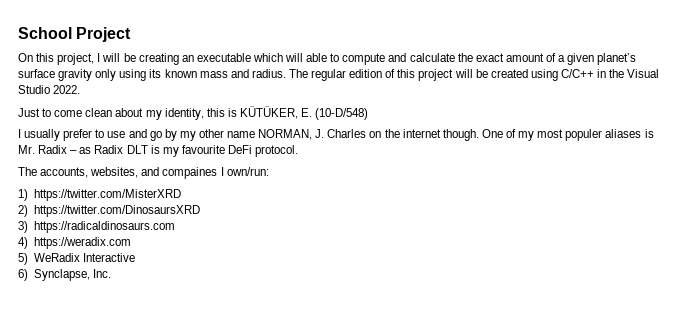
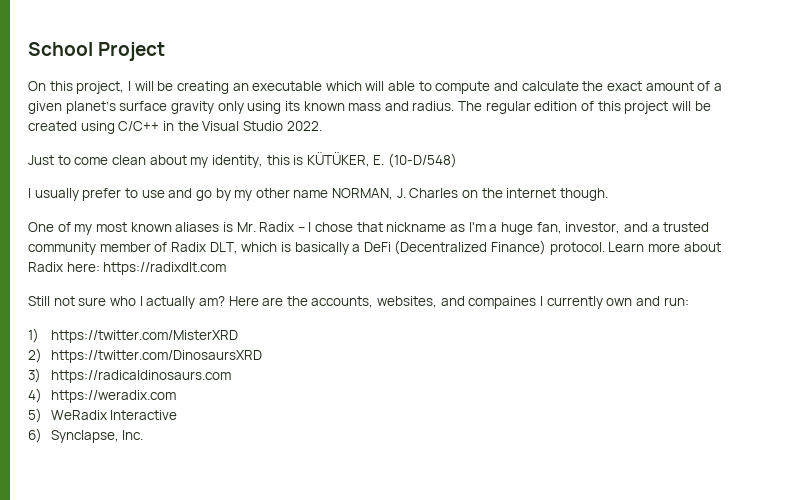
- I usually prefer to use and go by my other name NORMAN, J. Charles on the internet though. One of my most populer aliases is Mr. Radix – as Radix DLT is my favourite DeFi protocol.
- The accounts, websites, and compaines I own/run:
+ I usually prefer to use and go by my other name NORMAN, J. Charles on the internet though.
+ One of my most known aliases is Mr. Radix – I chose that nickname as I'm a huge fan, investor, and a trusted community member of Radix DLT, which is basically a DeFi (Decentralized Finance) protocol. Learn more about Radix here: https://radixdlt.com
+ Still not sure who I actually am? Here are the accounts, websites, and compaines I currently own and run:

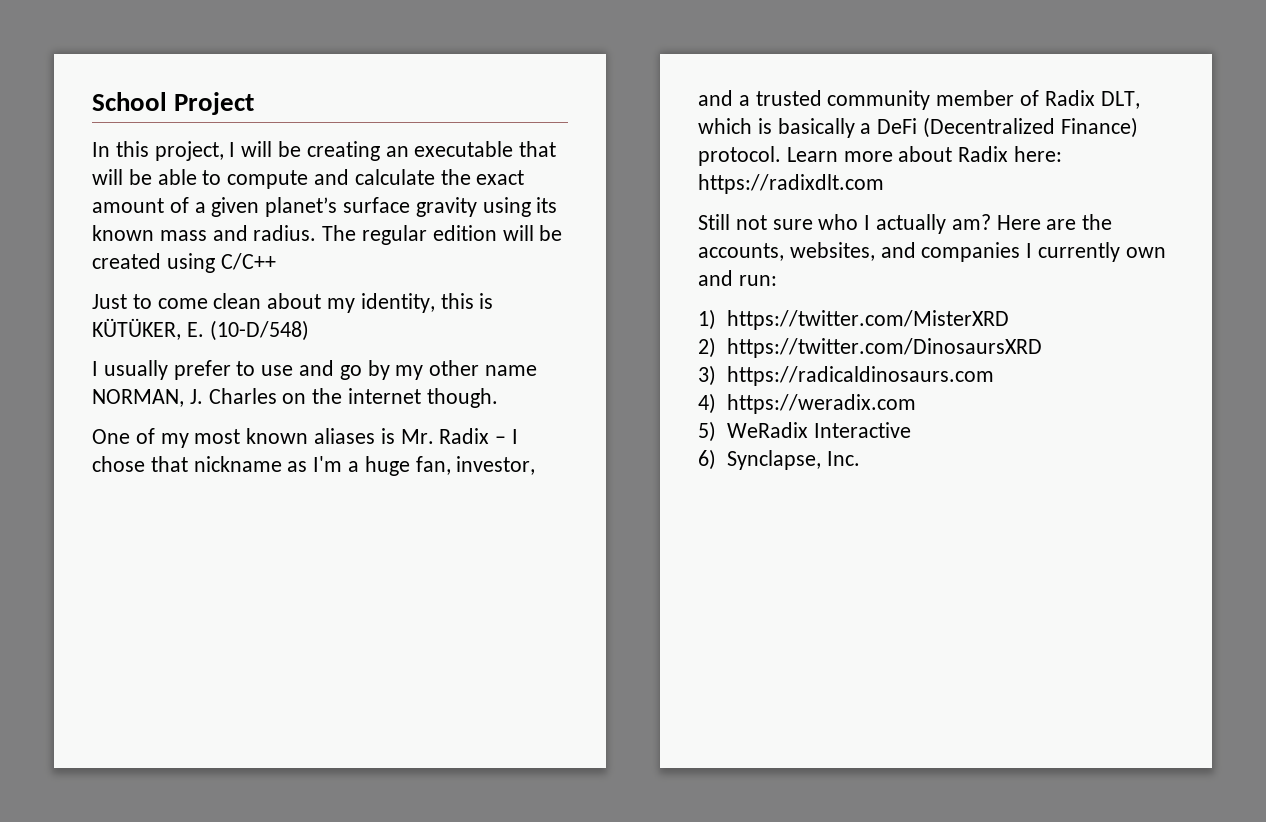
- On this project, I will be creating an executable which will able to compute and calculate the exact amount of a given planet’s surface gravity only using its known mass and radius.
+ In this project, I will be creating an executable that will be able to compute and calculate the exact amount of a given planet’s surface gravity using its known mass and radius.
- The regular edition of this project will be created using C/C++ in the Visual Studio 2022.
+ The regular edition will be created using C/C++
- Here are the accounts, websites, and compaines I currently own and run:
+ Here are the accounts, websites, and companies I currently own and run:

